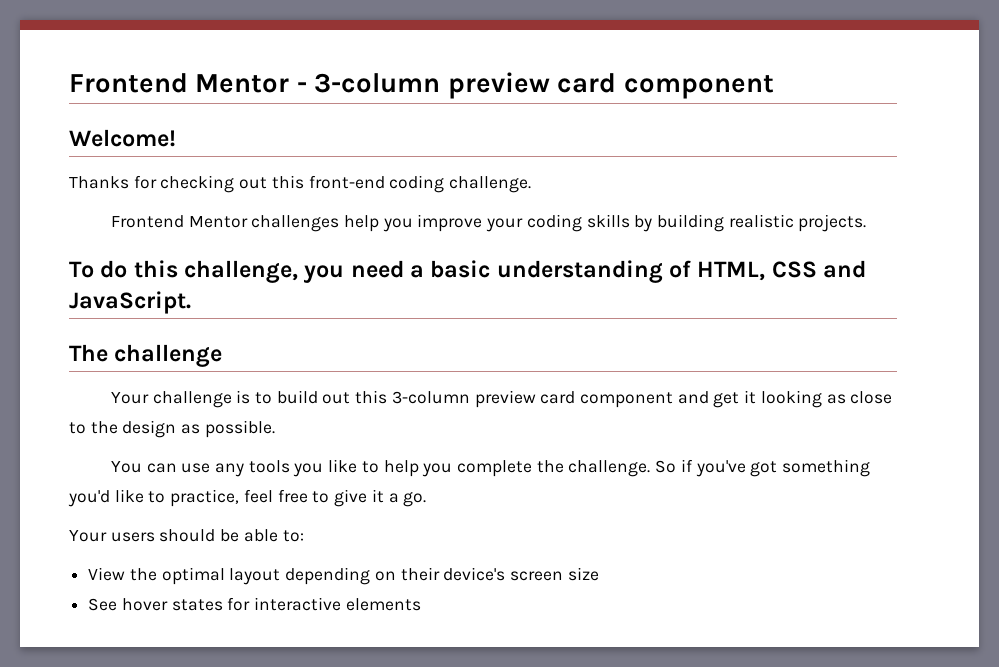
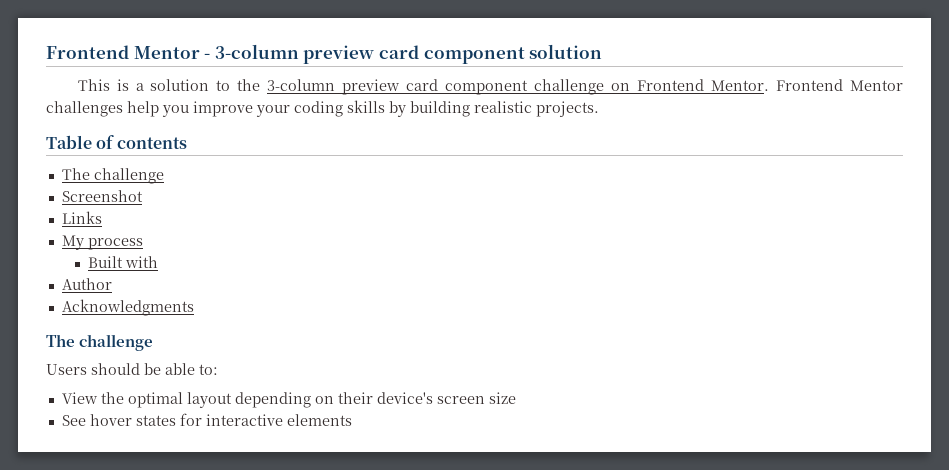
- Frontend Mentor - 3-column preview card component
- Welcome!
- Thanks for checking out this front-end coding challenge.
- Frontend Mentor challenges help you improve your coding skills by building realistic projects.
+ Frontend Mentor - 3-column preview card component solution
+ This is a solution to the 3-column preview card component challenge on Frontend Mentor. Frontend Mentor challenges help you improve your coding skills by building realistic projects.
- To do this challenge, you need a basic understanding of HTML, CSS and JavaScript.
+ Table of contents
  The challenge
- Your challenge is to build out this 3-column preview card component and get it looking as close to the design as possible.
- You can use any tools you like to help you complete the challenge. So if you've got something you'd like to practice, feel free to give it a go.
- Your users should be able to:
+ Screenshot
+ Links
+ My process
+ Built with
+ Author
+ Acknowledgments
+ The challenge
+ Users should be able to:

